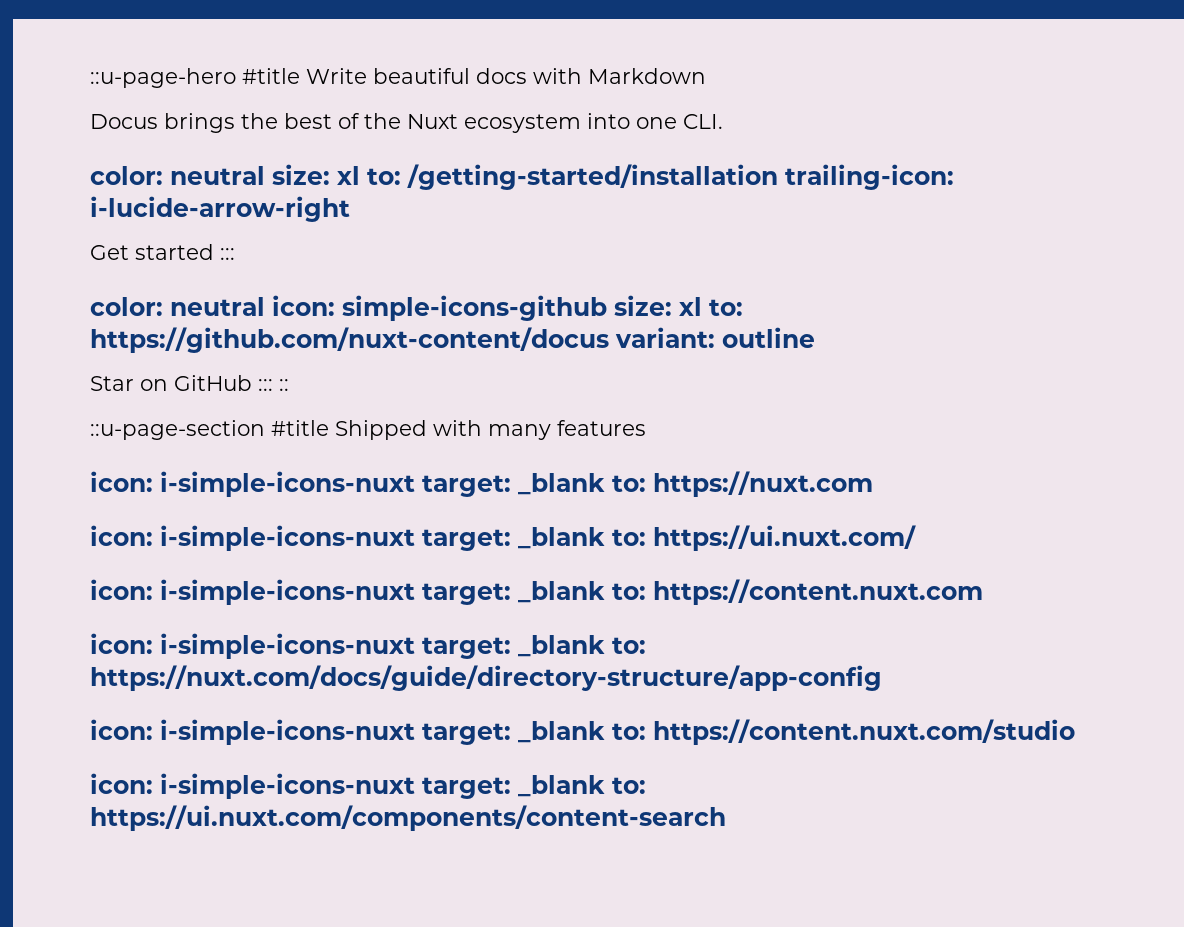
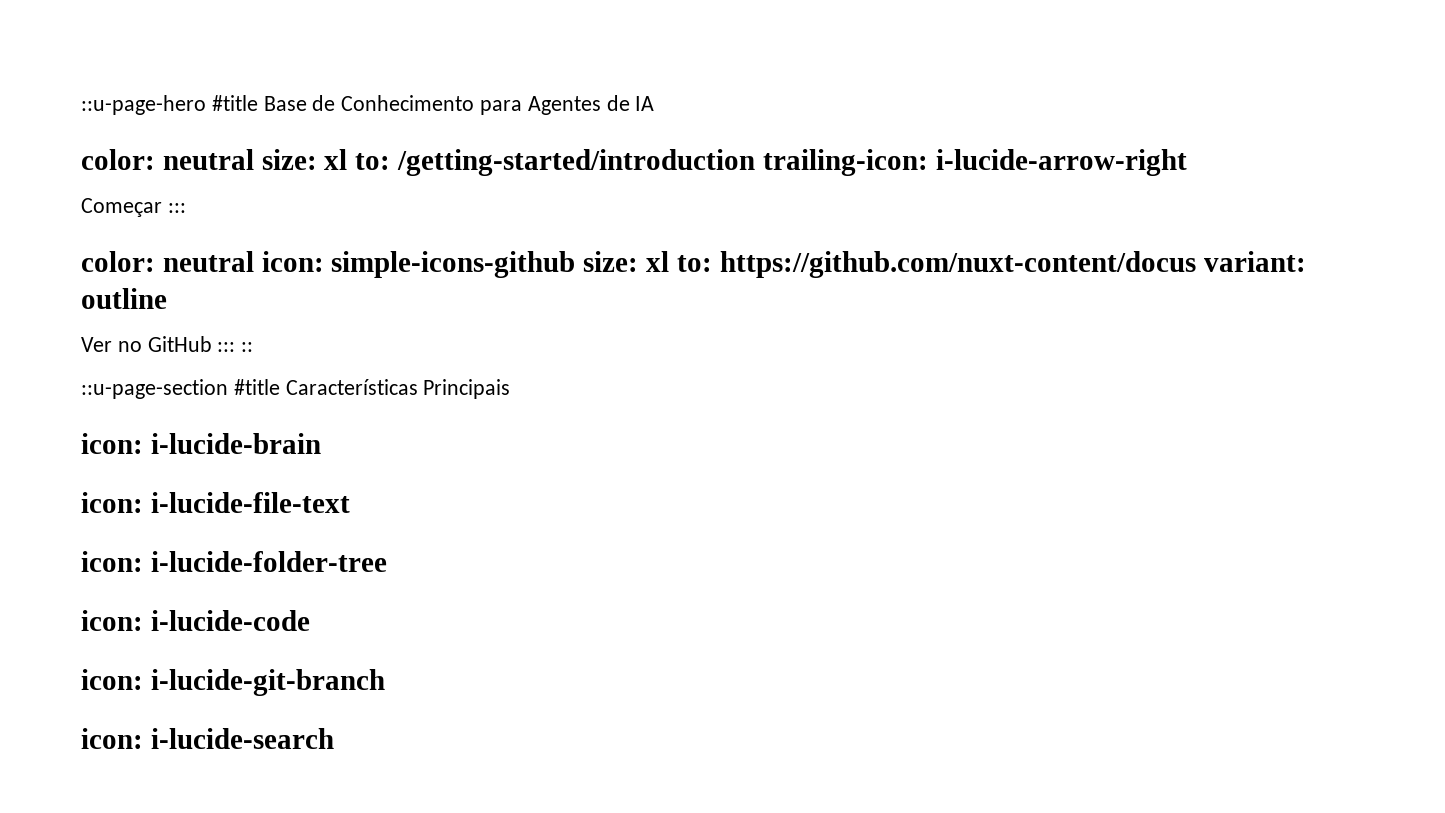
- ::u-page-hero #title Write beautiful docs with Markdown
- Docus brings the best of the Nuxt ecosystem into one CLI.
+ ::u-page-hero #title Base de Conhecimento para Agentes de IA
- color: neutral size: xl to: /getting-started/installation trailing-icon: i-lucide-arrow-right
+ color: neutral size: xl to: /getting-started/introduction trailing-icon: i-lucide-arrow-right
- Get started :::
+ Começar :::
- Star on GitHub ::: ::
+ Ver no GitHub ::: ::
- ::u-page-section #title Shipped with many features
- icon: i-simple-icons-nuxt target: _blank to: https://nuxt.com
- icon: i-simple-icons-nuxt target: _blank to: https://ui.nuxt.com/
- icon: i-simple-icons-nuxt target: _blank to: https://content.nuxt.com
- icon: i-simple-icons-nuxt target: _blank to: https://nuxt.com/docs/guide/directory-structure/app-config
- icon: i-simple-icons-nuxt target: _blank to: https://content.nuxt.com/studio
- icon: i-simple-icons-nuxt target: _blank to: https://ui.nuxt.com/components/content-search
+ ::u-page-section #title Características Principais
+ icon: i-lucide-brain
+ icon: i-lucide-file-text
+ icon: i-lucide-folder-tree
+ icon: i-lucide-code
+ icon: i-lucide-git-branch
+ icon: i-lucide-search

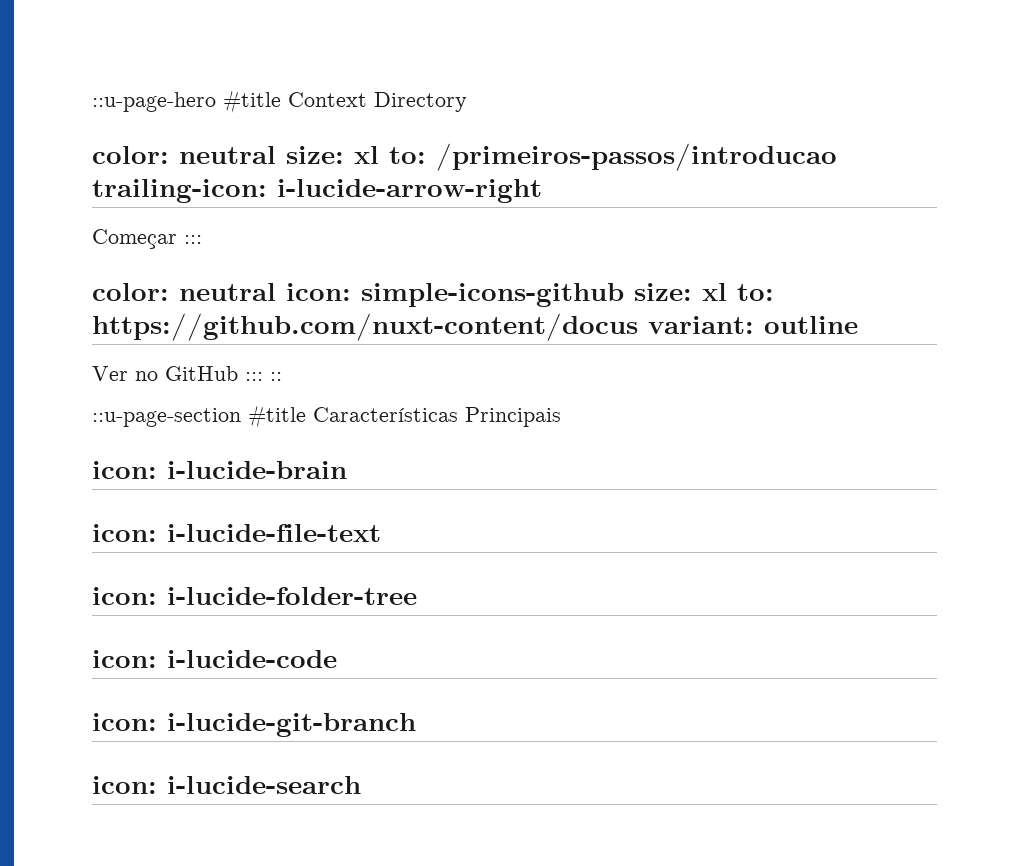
- ::u-page-hero #title Base de Conhecimento para Agentes de IA
+ ::u-page-hero #title Context Directory
- color: neutral size: xl to: /getting-started/introduction trailing-icon: i-lucide-arrow-right
+ color: neutral size: xl to: /primeiros-passos/introducao trailing-icon: i-lucide-arrow-right

